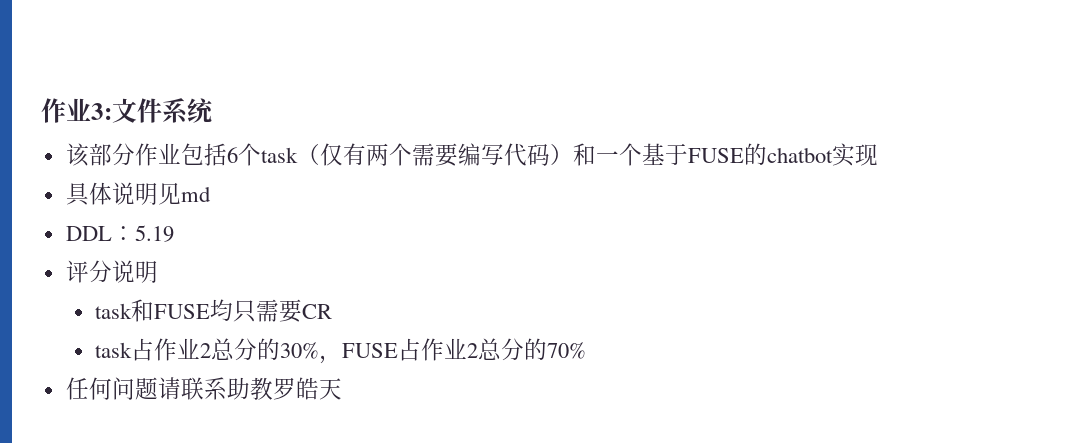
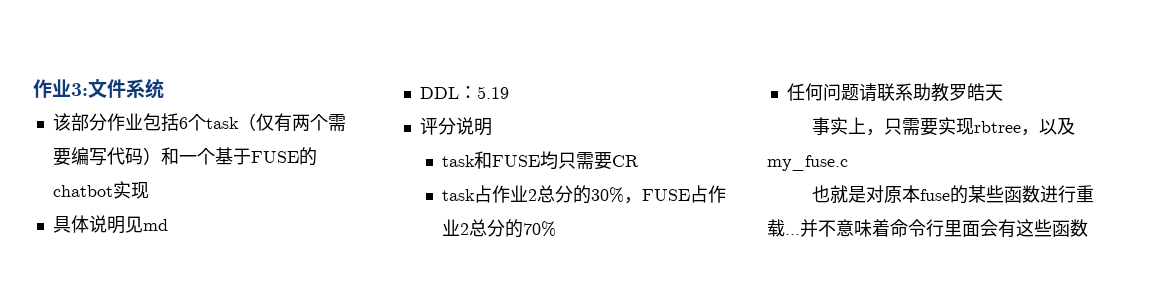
+ 事实上，只需要实现rbtree，以及my_fuse.c
+ 也就是对原本fuse的某些函数进行重载...并不意味着命令行里面会有这些函数

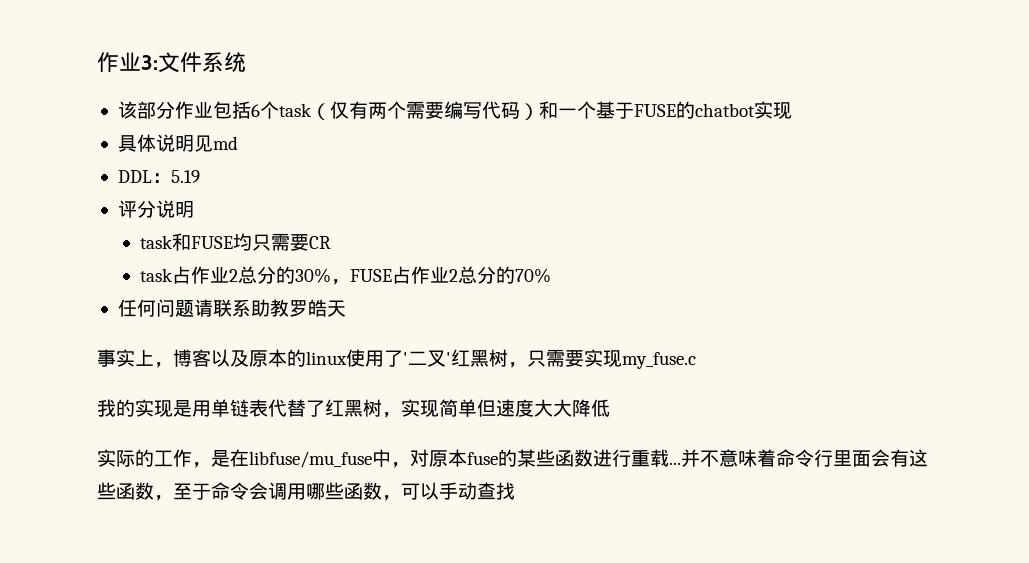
- 事实上，只需要实现rbtree，以及my_fuse.c
- 也就是对原本fuse的某些函数进行重载...
+ 事实上，博客以及原本的linux使用了'二叉'红黑树，只需要实现my_fuse.c
+ 我的实现是用单链表代替了红黑树，实现简单但速度大大降低
+ 实际的工作，是在libfuse/mu_fuse中，对原本fuse的某些函数进行重载...
- 并不意味着命令行里面会有这些函数
+ 并不意味着命令行里面会有这些函数，至于命令会调用哪些函数，可以手动查找

